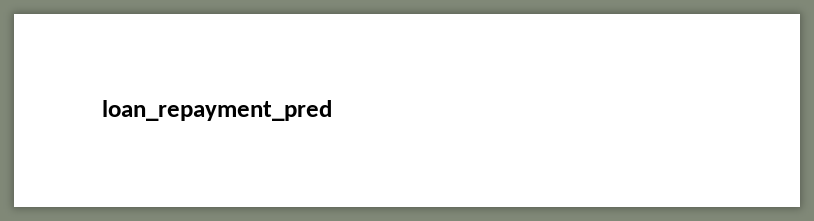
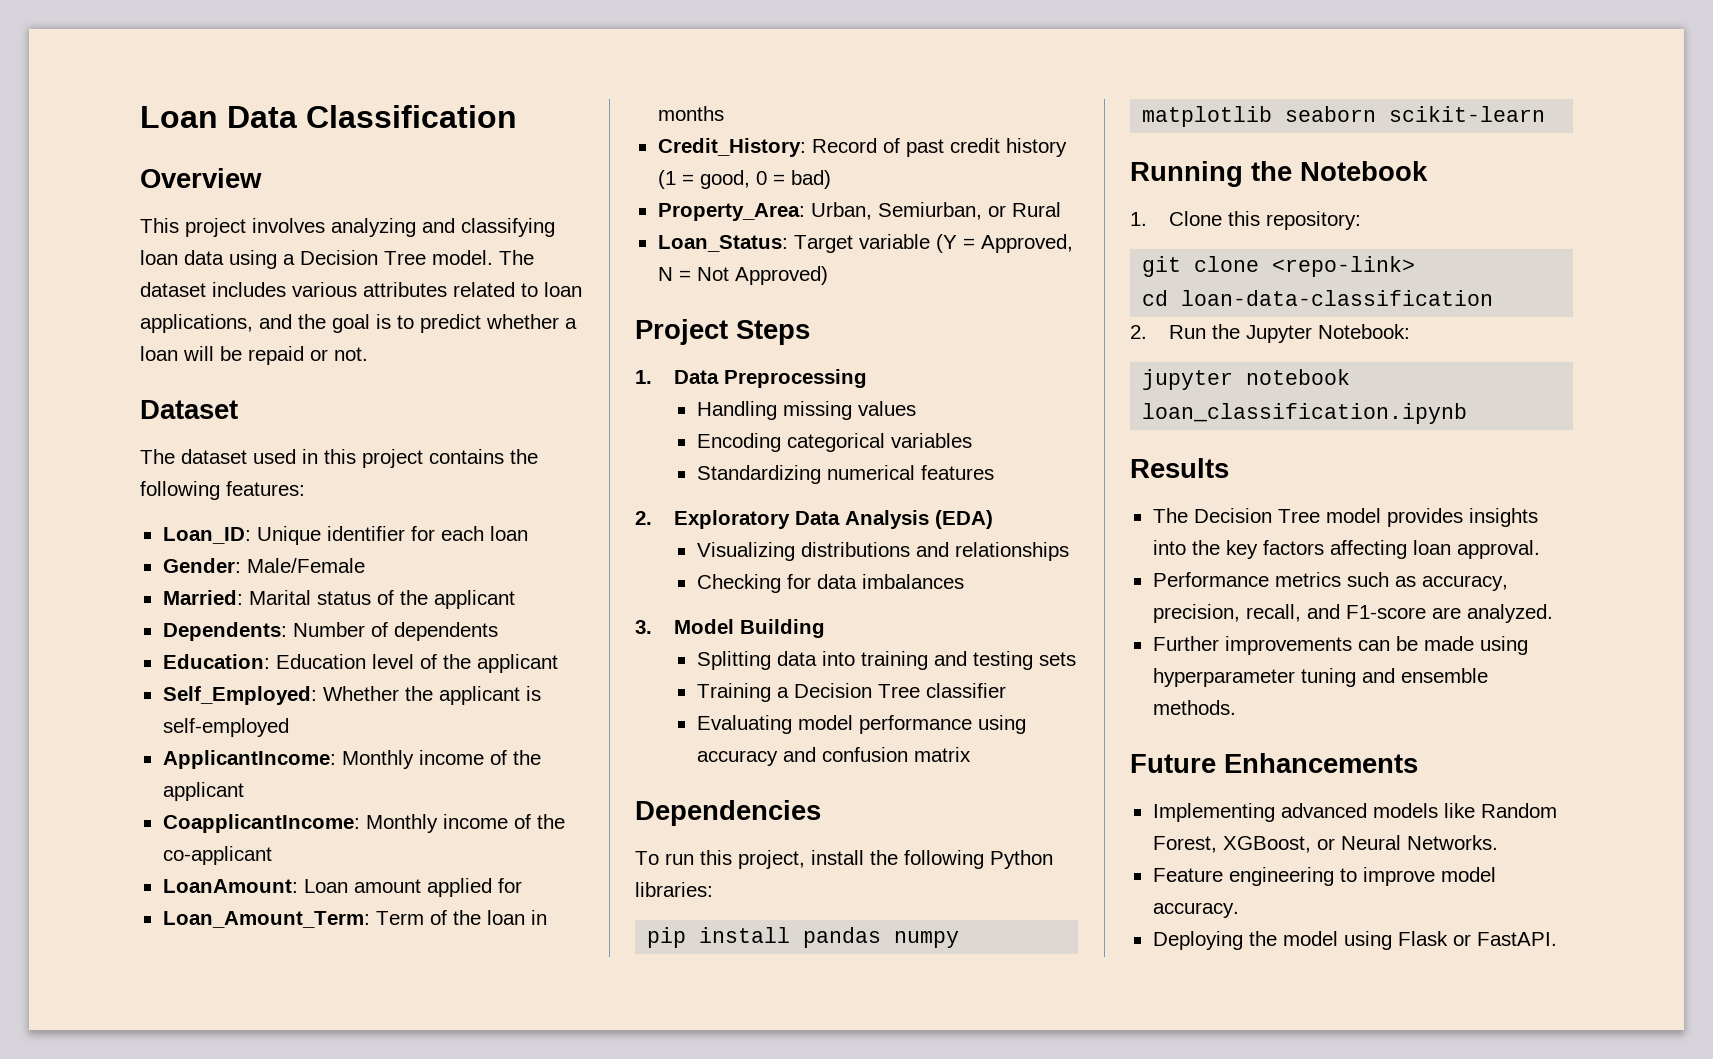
- loan_repayment_pred
+ Loan Data Classification
+ Overview
+ This project involves analyzing and classifying loan data using a Decision Tree model. The dataset includes various attributes related to loan applications, and the goal is to predict whether a loan will be repaid or not.
+ Dataset
+ The dataset used in this project contains the following features:
+ Loan_ID: Unique identifier for each loan
+ Gender: Male/Female
+ Married: Marital status of the applicant
+ Dependents: Number of dependents
+ Education: Education level of the applicant
+ Self_Employed: Whether the applicant is self-employed
+ ApplicantIncome: Monthly income of the applicant
+ CoapplicantIncome: Monthly income of the co-applicant
+ LoanAmount: Loan amount applied for
+ Loan_Amount_Term: Term of the loan in months
+ Credit_History: Record of past credit history (1 = good, 0 = bad)
+ Property_Area: Urban, Semiurban, or Rural
+ Loan_Status: Target variable (Y = Approved, N = Not Approved)
+ Project Steps
+ 1. Data Preprocessing
+ Handling missing values
+ Encoding categorical variables
+ Standardizing numerical features
+ 2. Exploratory Data Analysis (EDA)
+ Visualizing distributions and relationships
+ Checking for data imbalances
+ 3. Model Building
+ Splitting data into training and testing sets
+ Training a Decision Tree classifier
+ Evaluating model performance using accuracy and confusion matrix
+ Dependencies
+ To run this project, install the following Python libraries:
+ pip install pandas numpy matplotlib seaborn scikit-learn
+ Running the Notebook
+ 1. Clone this repository:
+ git clone <repo-link>
+ cd loan-data-classification
+ 2. Run the Jupyter Notebook:
+ jupyter notebook loan_classification.ipynb
+ Results
+ The Decision Tree model provides insights into the key factors affecting loan approval.
+ Performance metrics such as accuracy, precision, recall, and F1-score are analyzed.
+ Further improvements can be made using hyperparameter tuning and ensemble methods.
+ Future Enhancements
+ Implementing advanced models like Random Forest, XGBoost, or Neural Networks.
+ Feature engineering to improve model accuracy.
+ Deploying the model using Flask or FastAPI.

